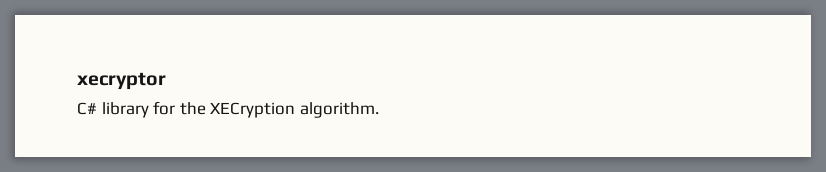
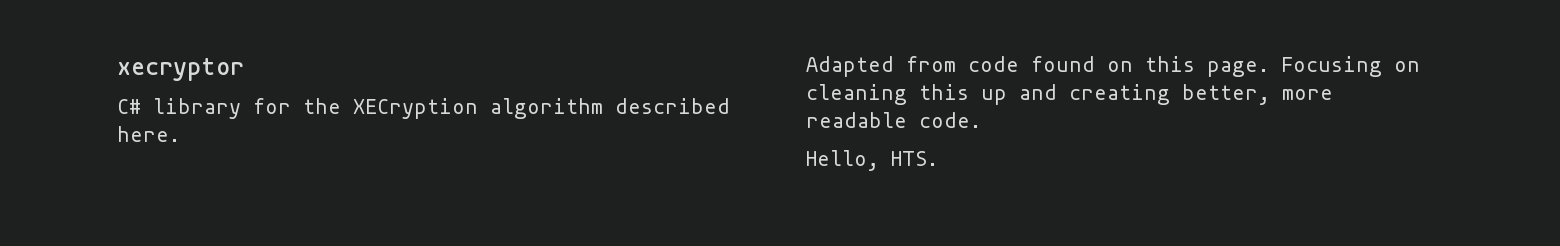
- C# library for the XECryption algorithm.
+ C# library for the XECryption algorithm described here.
+ Adapted from code found on this page. Focusing on cleaning this up and creating better, more readable code.
+ Hello, HTS.

